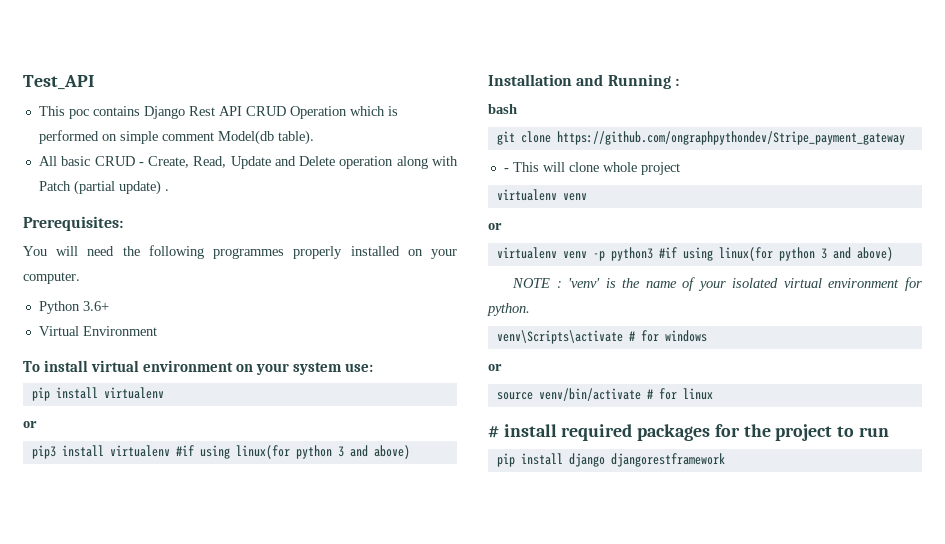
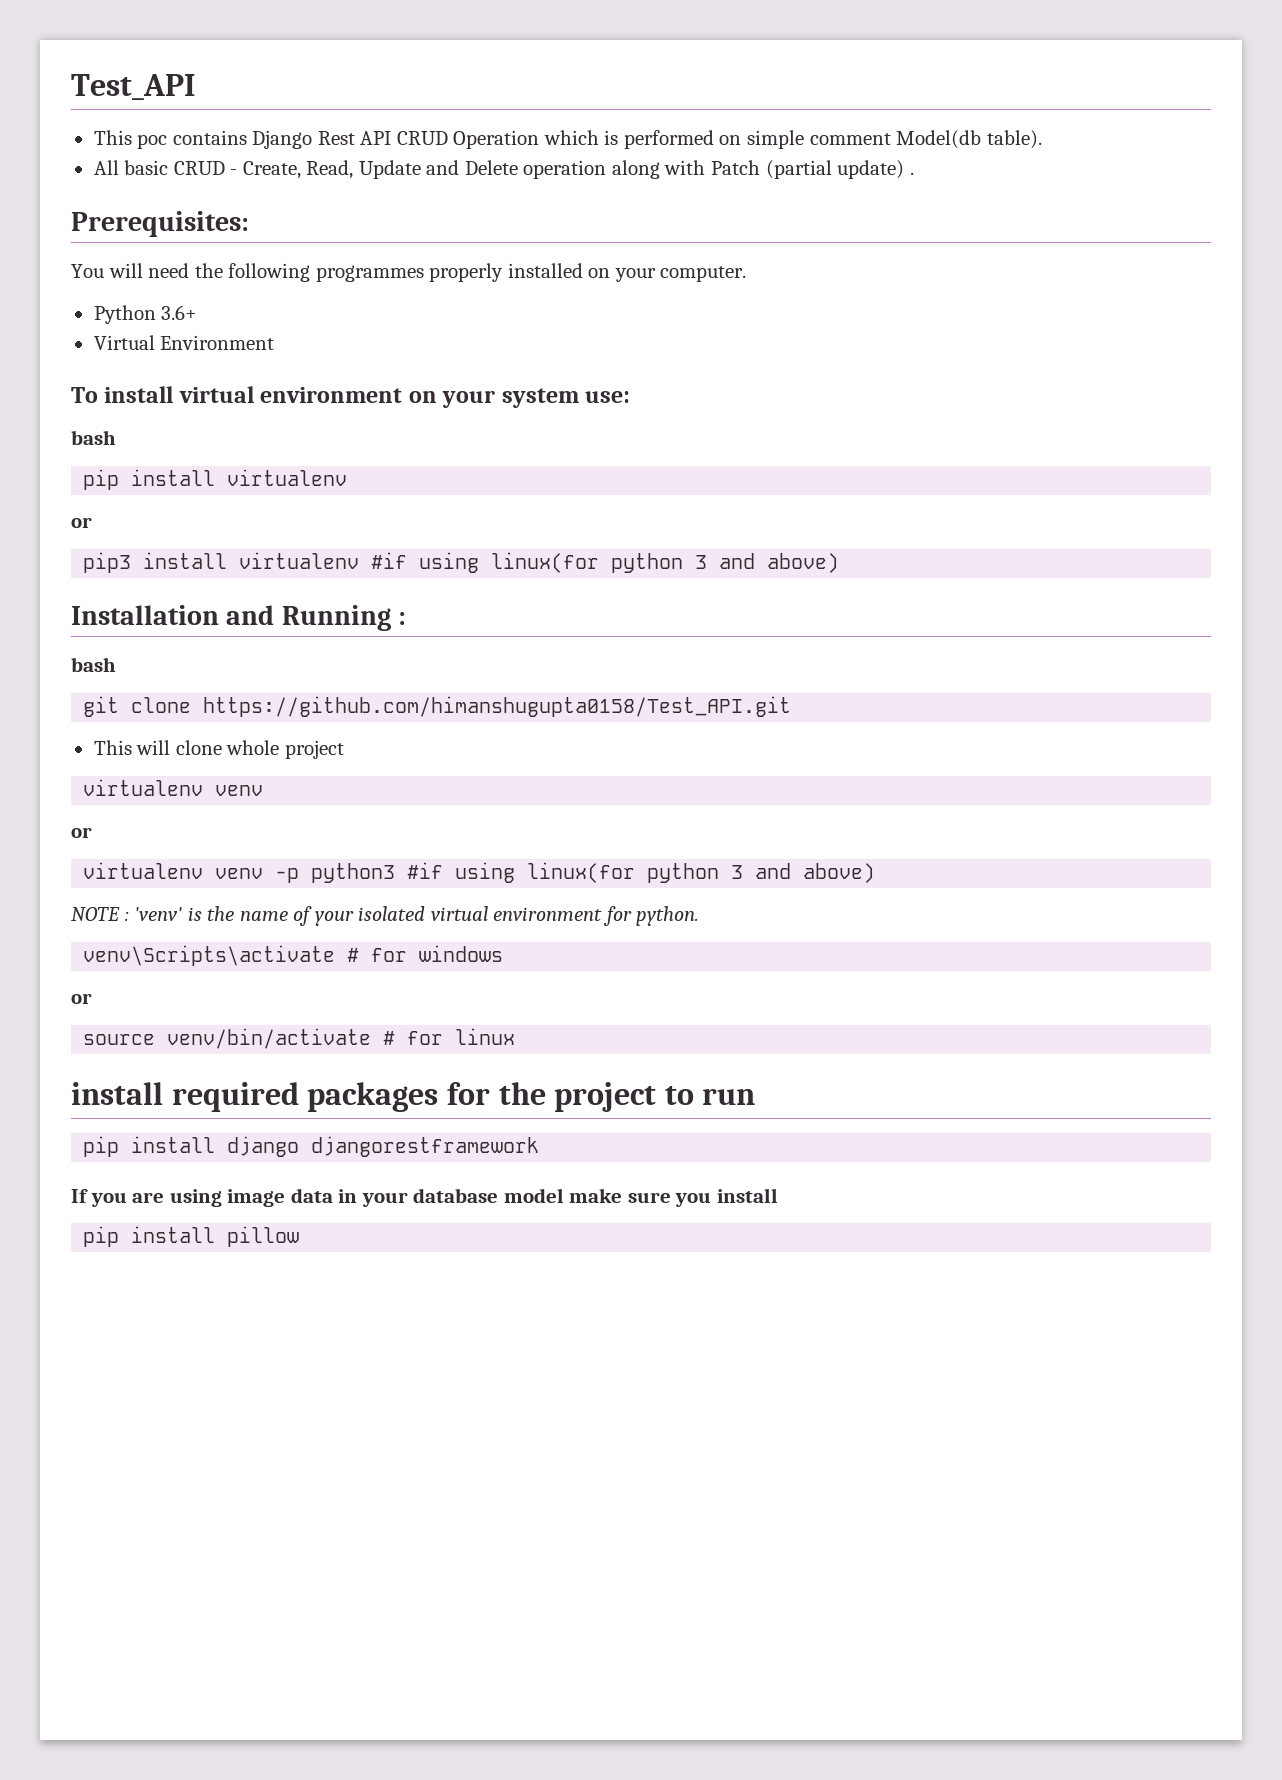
  To install virtual environment on your system use:
+ bash
- git clone https://github.com/ongraphpythondev/Stripe_payment_gateway
- - This will clone whole project
+ git clone https://github.com/himanshugupta0158/Test_API.git
+ This will clone whole project
- # install required packages for the project to run
+ install required packages for the project to run
+ If you are using image data in your database model make sure you install
+ pip install pillow

